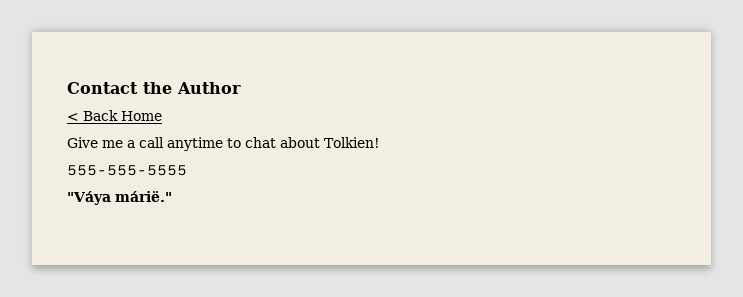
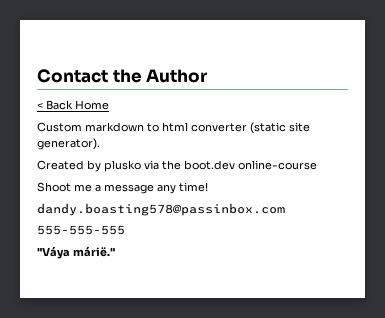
- Give me a call anytime to chat about Tolkien!
- 555-555-5555
+ Custom markdown to html converter (static site generator).
+ Created by plusko via the boot.dev online-course
+ Shoot me a message any time!
+ dandy.boasting578@passinbox.com
+ 555-555-555

